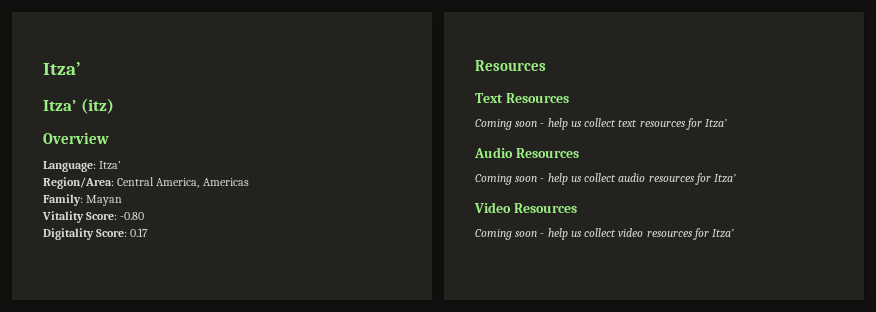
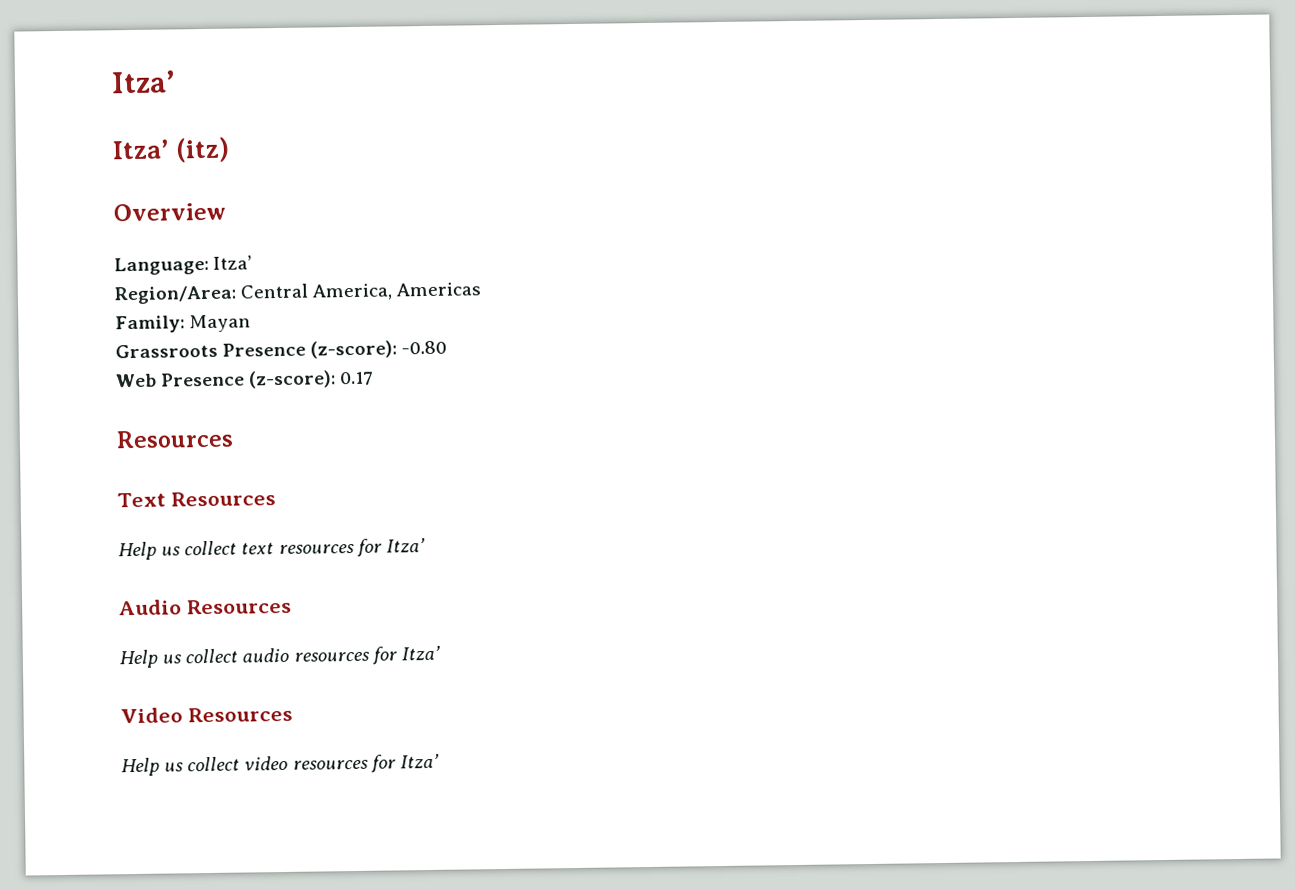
- Vitality Score: -0.80
- Digitality Score: 0.17
+ Grassroots Presence (z-score): -0.80
+ Web Presence (z-score): 0.17
- Coming soon - help us collect text resources for Itza’
+ Help us collect text resources for Itza’
- Coming soon - help us collect audio resources for Itza’
+ Help us collect audio resources for Itza’
- Coming soon - help us collect video resources for Itza’
+ Help us collect video resources for Itza’

